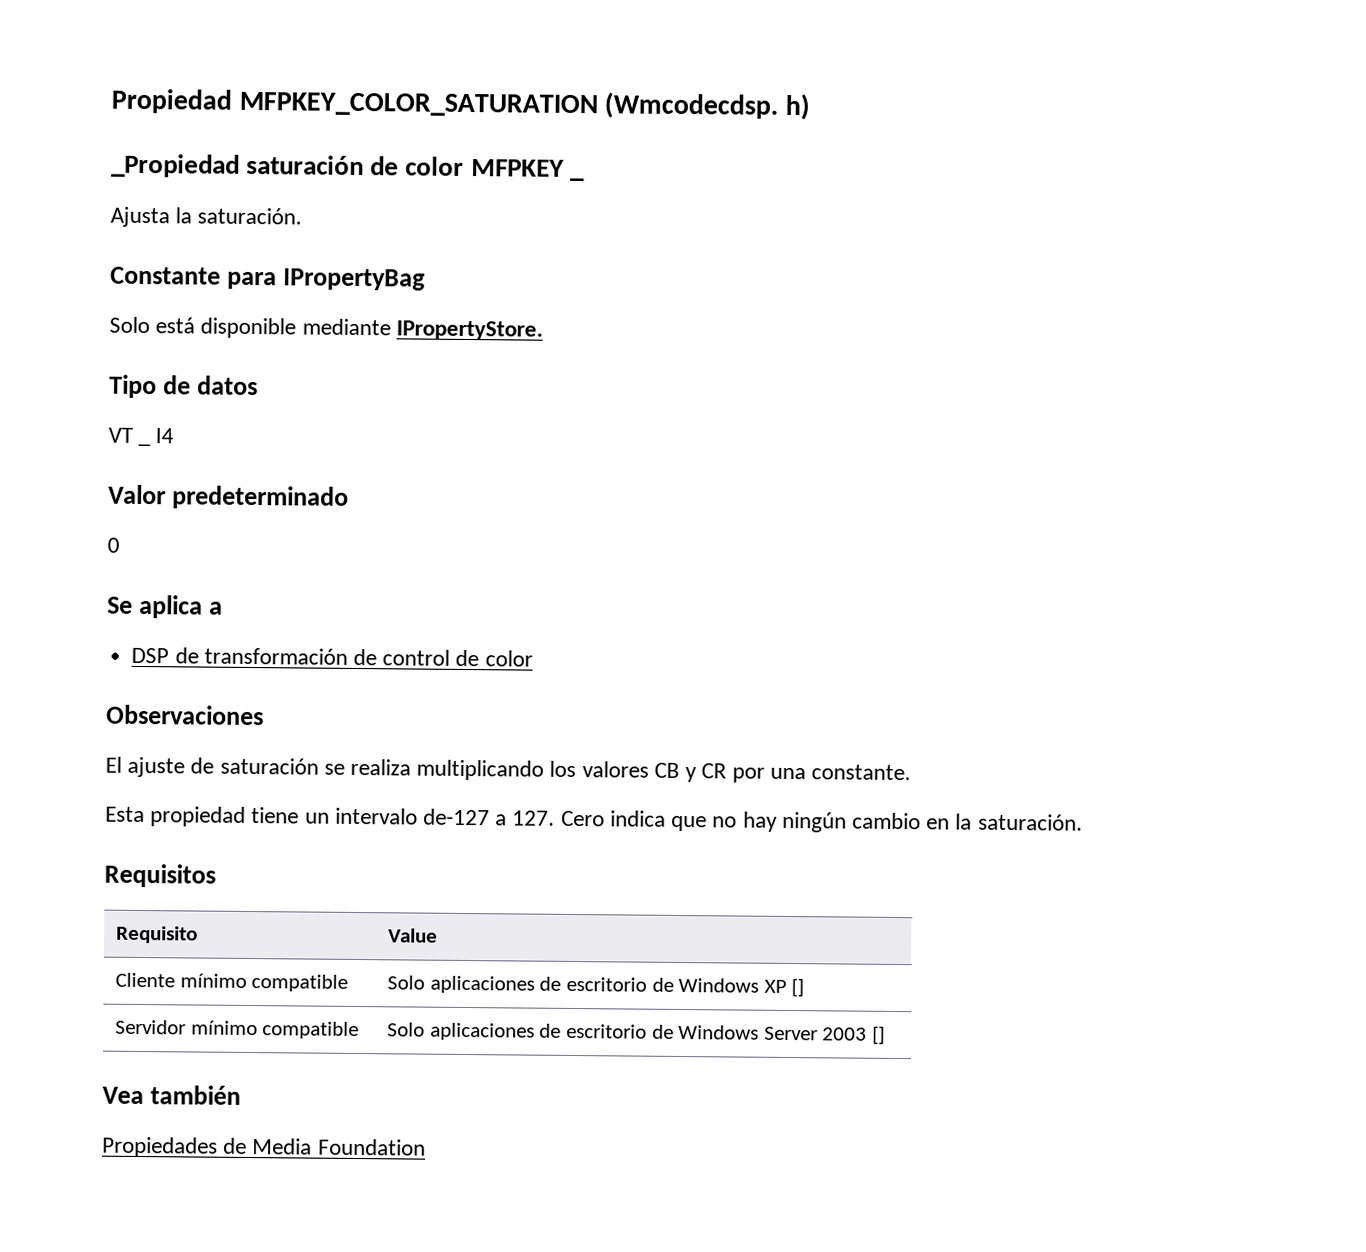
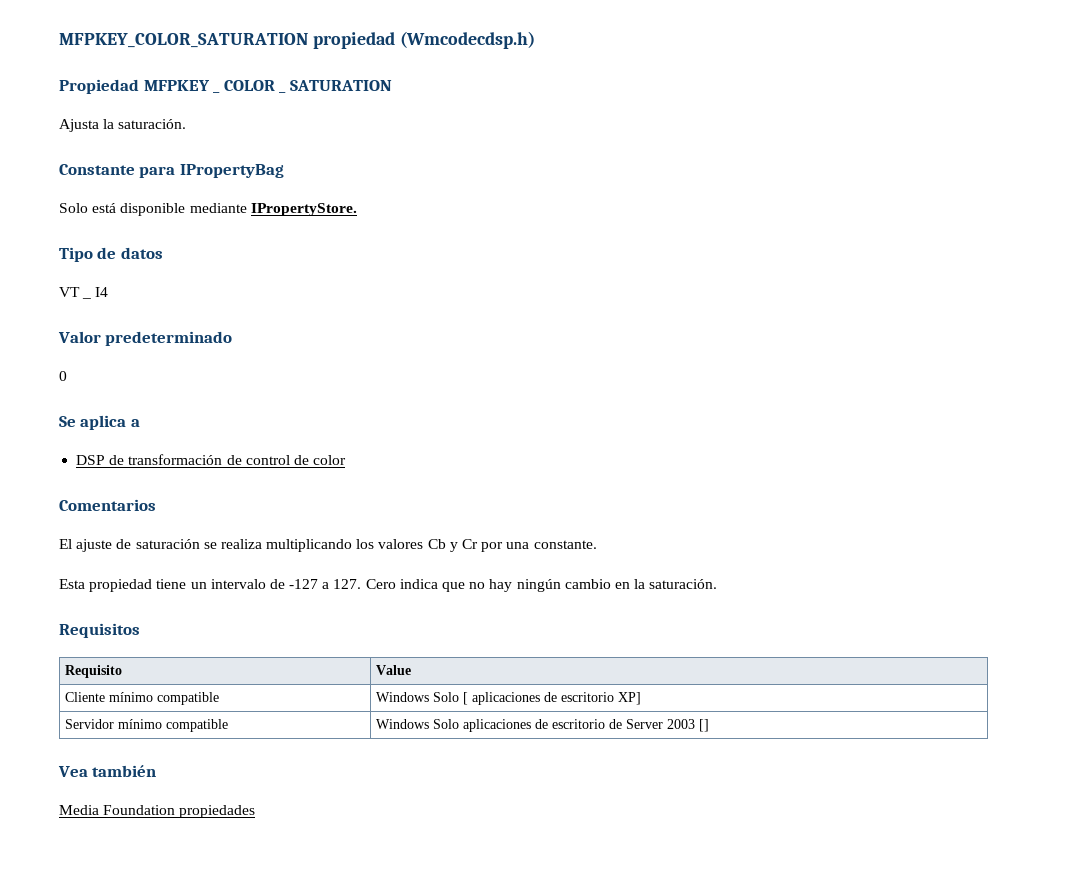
- Propiedad MFPKEY_COLOR_SATURATION (Wmcodecdsp. h)
- _Propiedad saturación de color MFPKEY _
+ MFPKEY_COLOR_SATURATION propiedad (Wmcodecdsp.h)
+ Propiedad MFPKEY _ COLOR _ SATURATION
- Observaciones
+ Comentarios
- El ajuste de saturación se realiza multiplicando los valores CB y CR por una constante.
+ El ajuste de saturación se realiza multiplicando los valores Cb y Cr por una constante.
- Esta propiedad tiene un intervalo de-127 a 127. Cero indica que no hay ningún cambio en la saturación.
+ Esta propiedad tiene un intervalo de -127 a 127. Cero indica que no hay ningún cambio en la saturación.
- Cliente mínimo compatible | Solo aplicaciones de escritorio de Windows XP []
- Servidor mínimo compatible | Solo aplicaciones de escritorio de Windows Server 2003 []
+ Cliente mínimo compatible | Windows Solo [ aplicaciones de escritorio XP]
+ Servidor mínimo compatible | Windows Solo aplicaciones de escritorio de Server 2003 []
- Propiedades de Media Foundation
+ Media Foundation propiedades

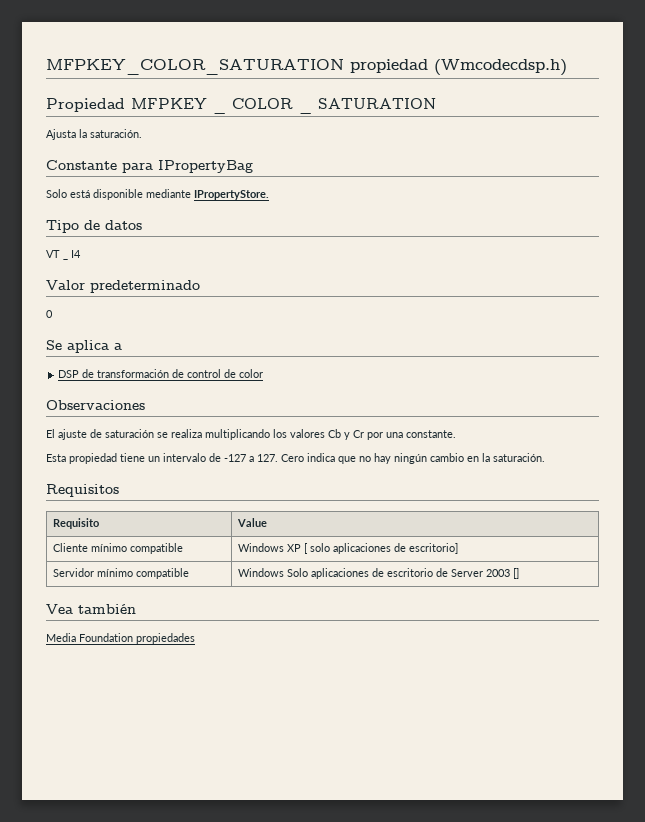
- Comentarios
+ Observaciones
- Cliente mínimo compatible | Windows Solo [ aplicaciones de escritorio XP]
+ Cliente mínimo compatible | Windows XP [ solo aplicaciones de escritorio]

